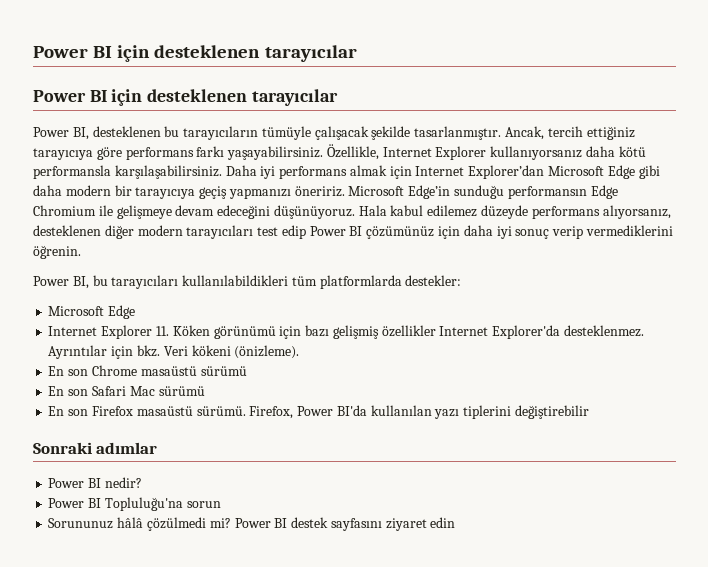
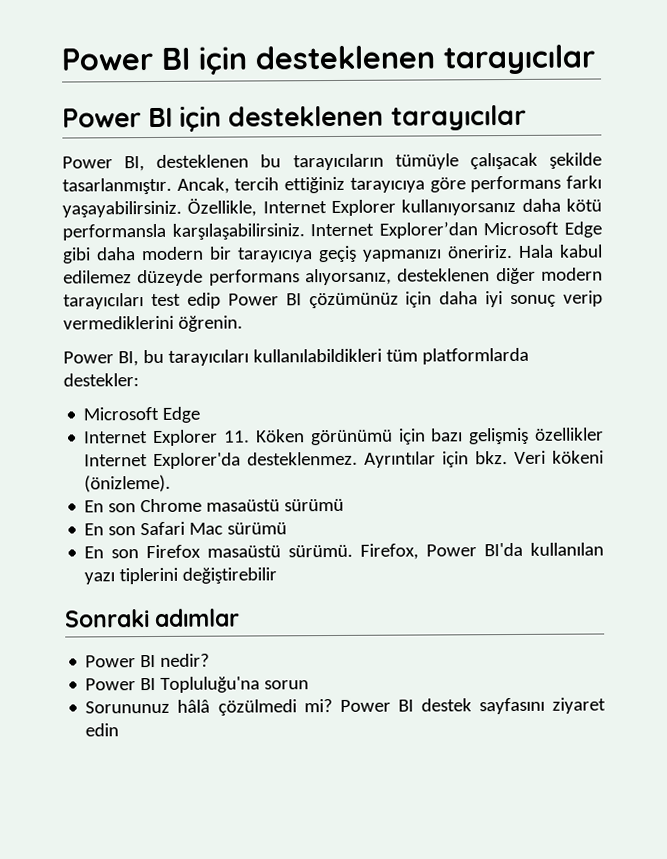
- Daha iyi performans almak için Internet Explorer’dan Microsoft Edge gibi daha modern bir tarayıcıya geçiş yapmanızı öneririz.
+ Internet Explorer’dan Microsoft Edge gibi daha modern bir tarayıcıya geçiş yapmanızı öneririz.
- Microsoft Edge’in sunduğu performansın Edge Chromium ile gelişmeye devam edeceğini düşünüyoruz.

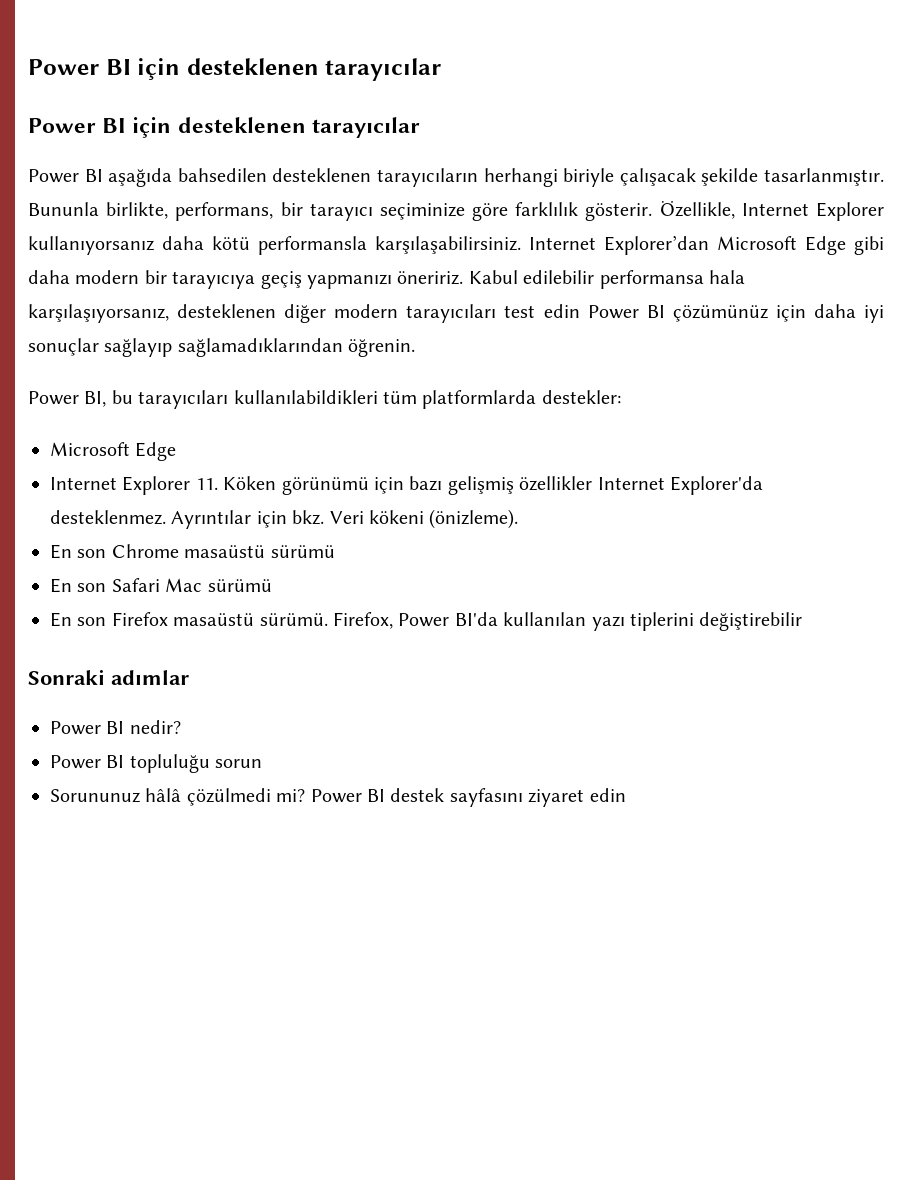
- Power BI, desteklenen bu tarayıcıların tümüyle çalışacak şekilde tasarlanmıştır. Ancak, tercih ettiğiniz tarayıcıya göre performans farkı yaşayabilirsiniz.
+ Power BI aşağıda bahsedilen desteklenen tarayıcıların herhangi biriyle çalışacak şekilde tasarlanmıştır. Bununla birlikte, performans, bir tarayıcı seçiminize göre farklılık gösterir.
- Hala kabul edilemez düzeyde performans alıyorsanız, desteklenen diğer modern tarayıcıları test edip Power BI çözümünüz için daha iyi sonuç verip vermediklerini öğrenin.
+ Kabul edilebilir performansa hala karşılaşıyorsanız, desteklenen diğer modern tarayıcıları test edin Power BI çözümünüz için daha iyi sonuçlar sağlayıp sağlamadıklarından öğrenin.
- Power BI Topluluğu'na sorun
+ Power BI topluluğu sorun

